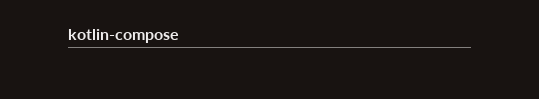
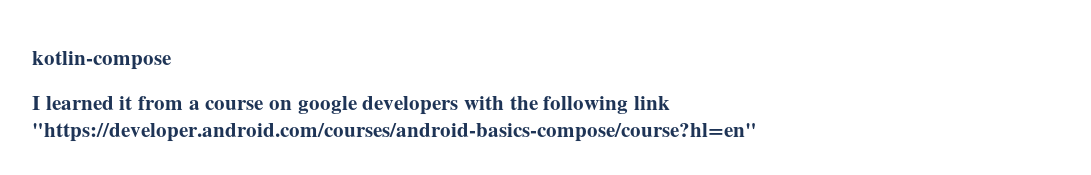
+ I learned it from a course on google developers with the following link "https://developer.android.com/courses/android-basics-compose/course?hl=en"

